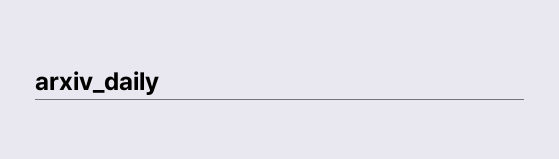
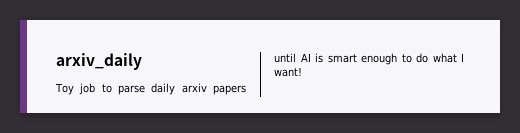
+ Toy job to parse daily arxiv papers until AI is smart enough to do what I want!

